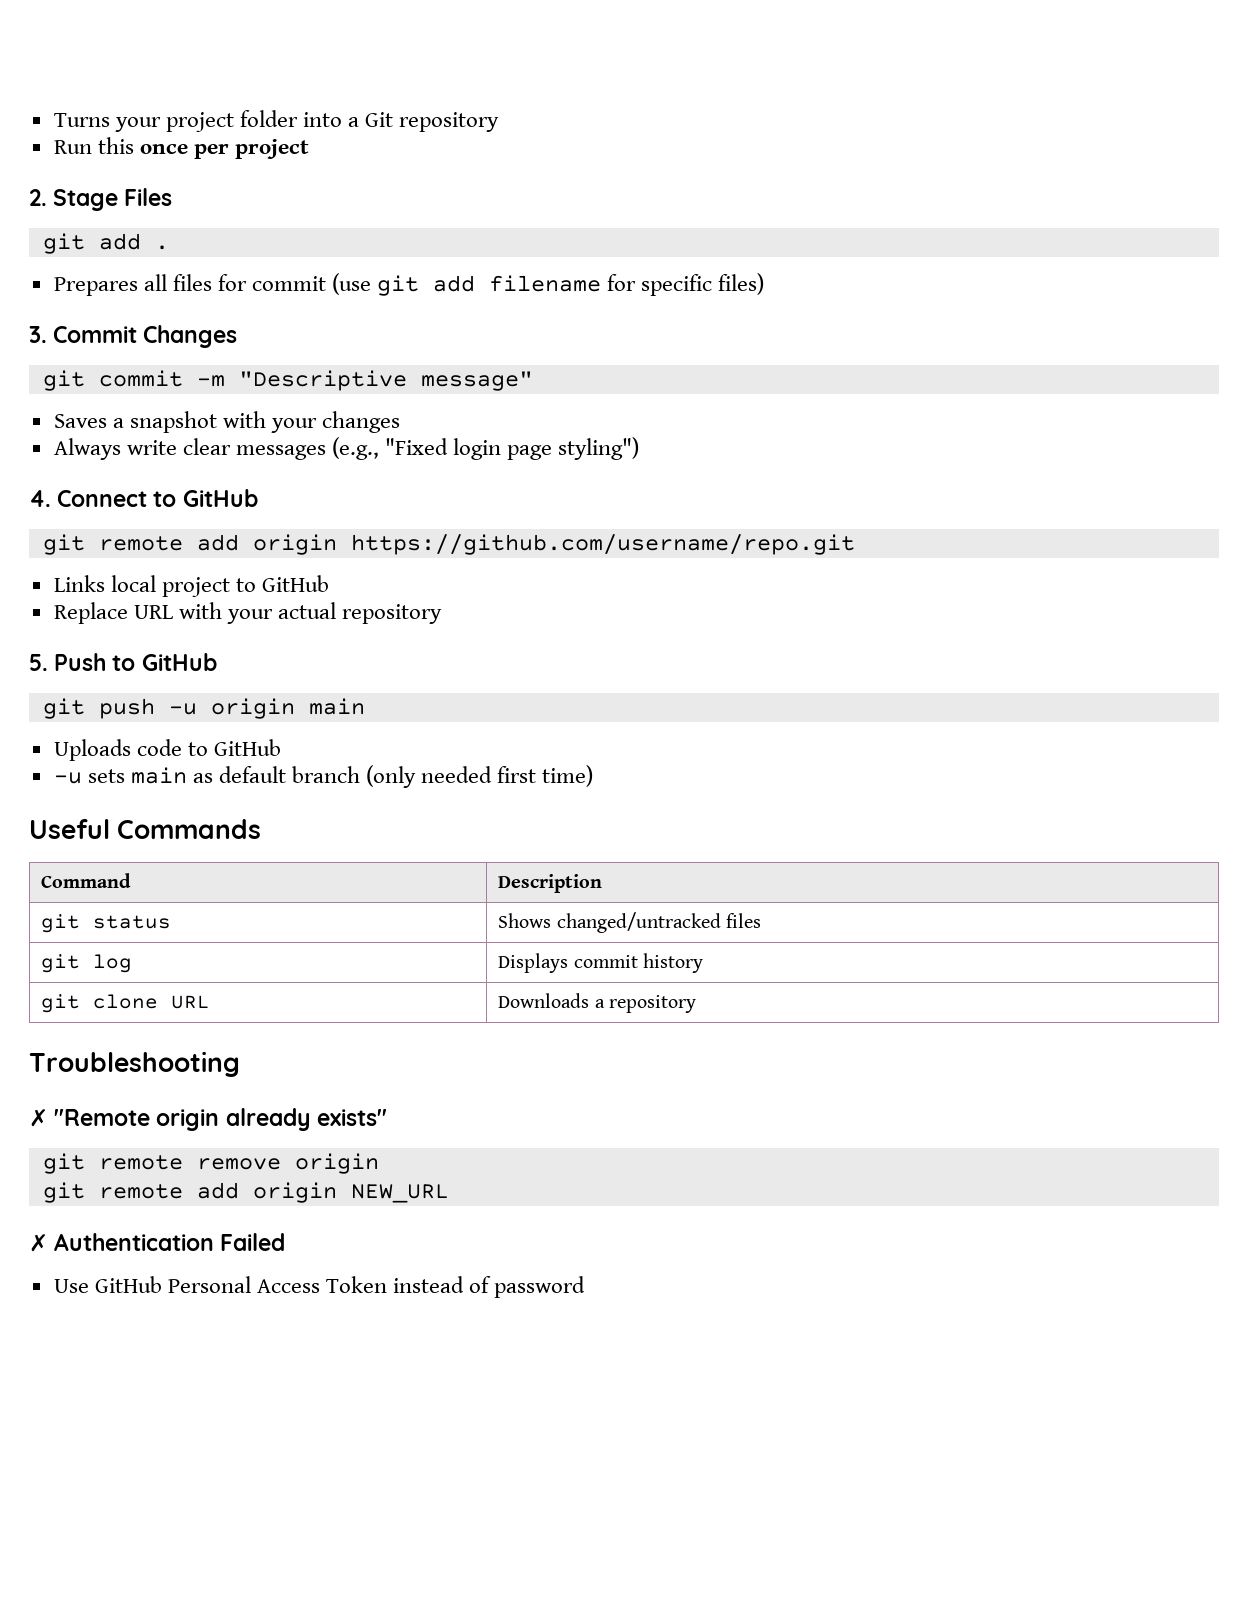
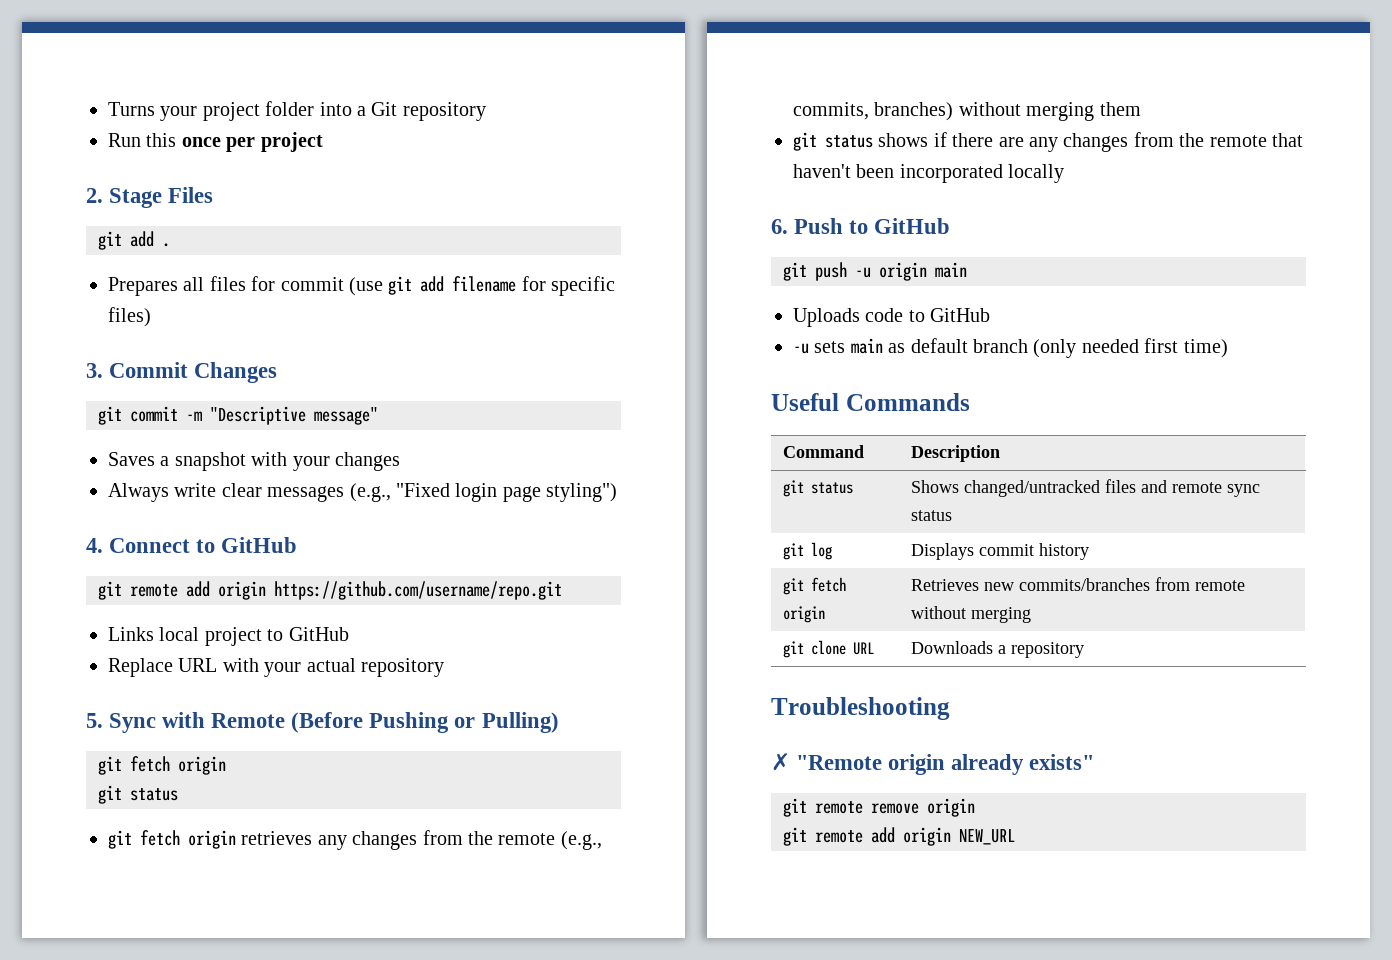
- 5. Push to GitHub
+ 5. Sync with Remote (Before Pushing or Pulling)
+ git fetch origin
+ git status
+ git fetch origin retrieves any changes from the remote (e.g., commits, branches) without merging them
+ git status shows if there are any changes from the remote that haven't been incorporated locally
+ 6. Push to GitHub
- git status | Shows changed/untracked files
+ git status | Shows changed/untracked files and remote sync status
+ git fetch origin | Retrieves new commits/branches from remote without merging
- ✗ Authentication Failed
- Use GitHub Personal Access Token instead of password

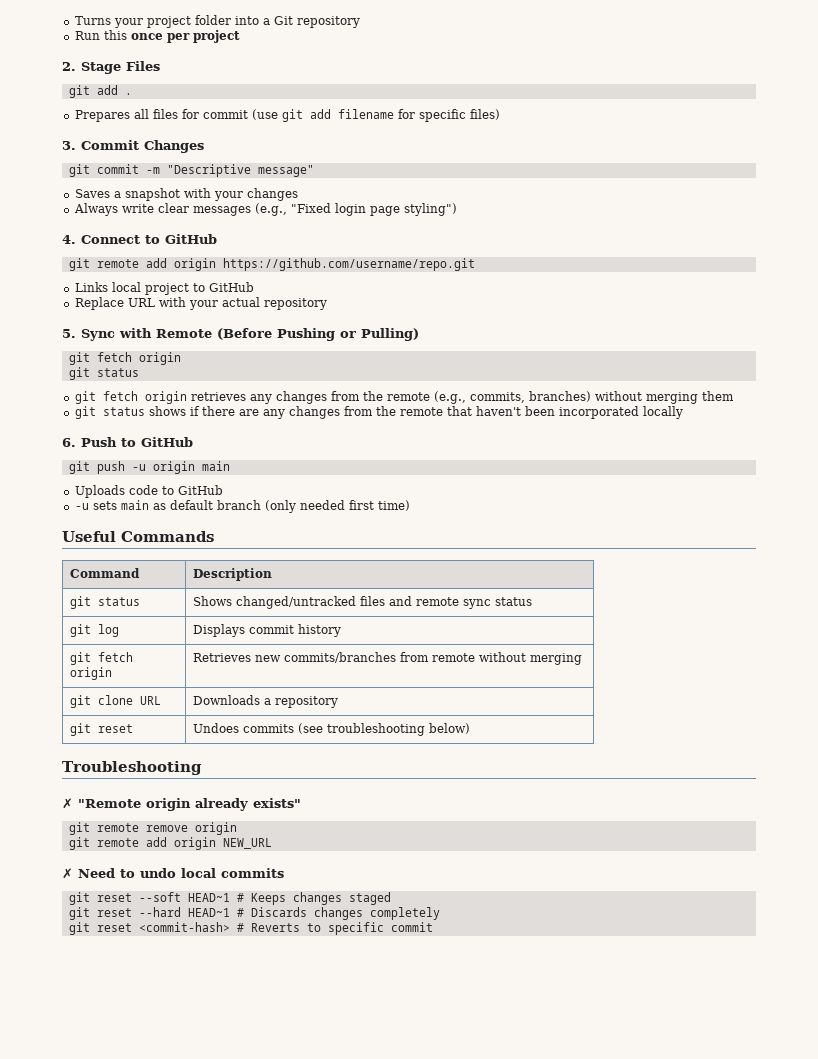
+ git reset | Undoes commits (see troubleshooting below)
+ ✗ Need to undo local commits
+ git reset --soft HEAD~1 # Keeps changes staged
+ git reset --hard HEAD~1 # Discards changes completely
+ git reset <commit-hash> # Reverts to specific commit

